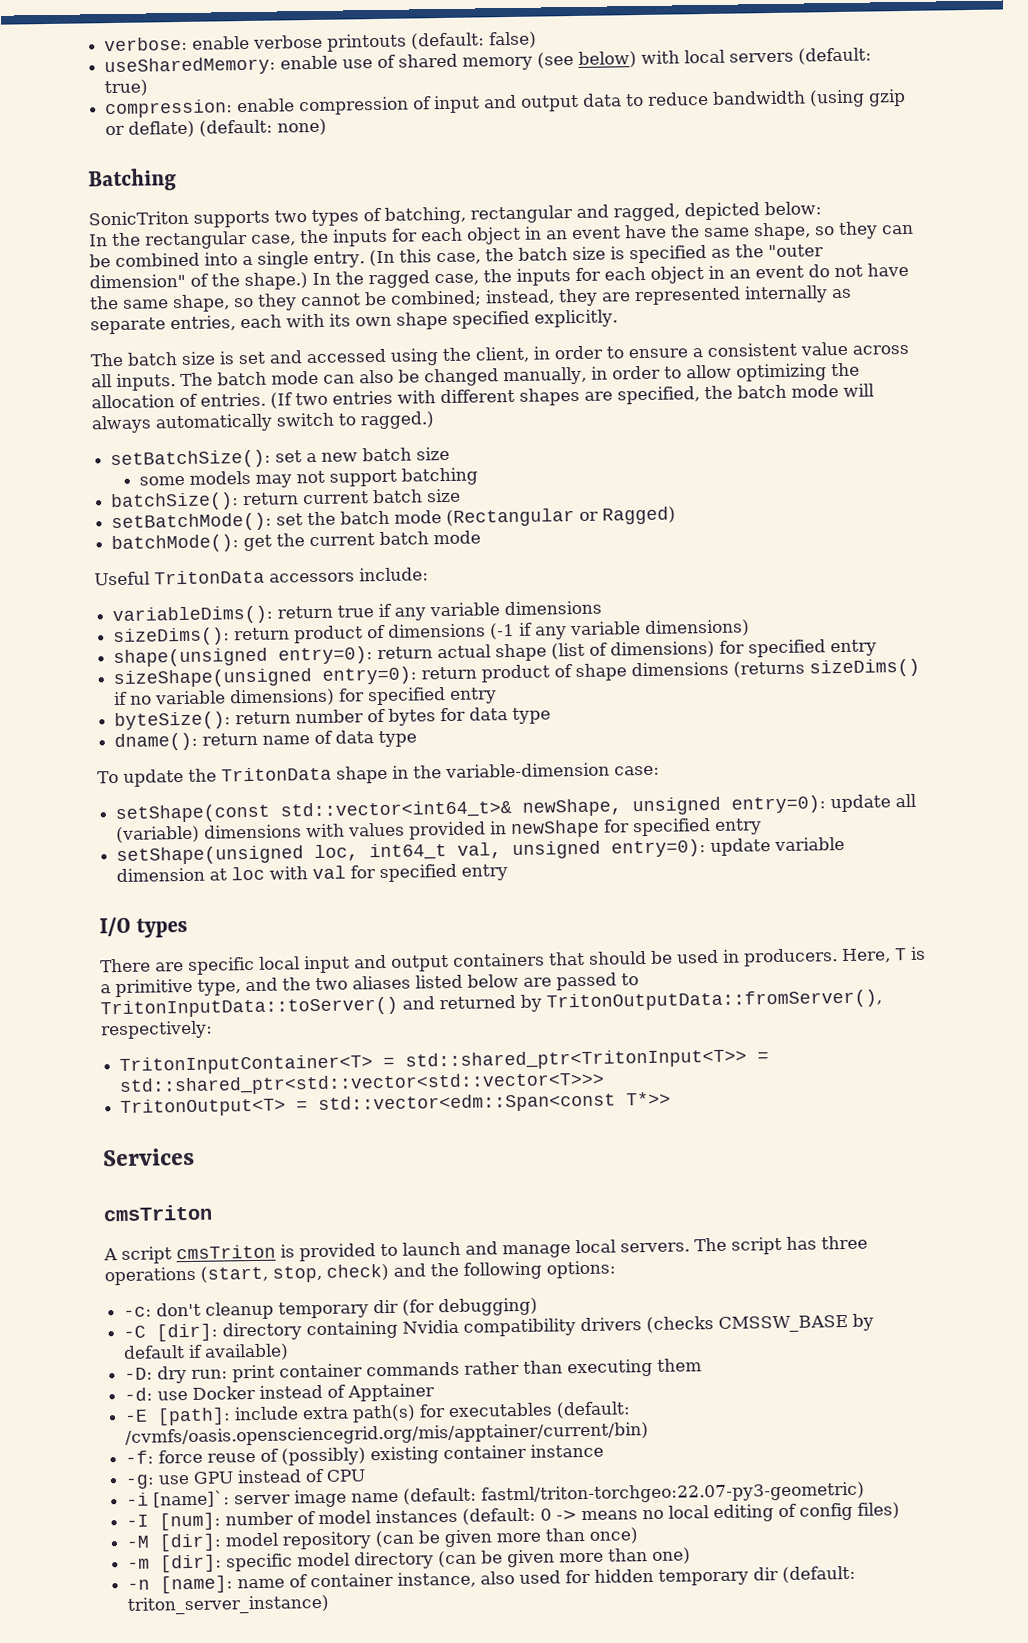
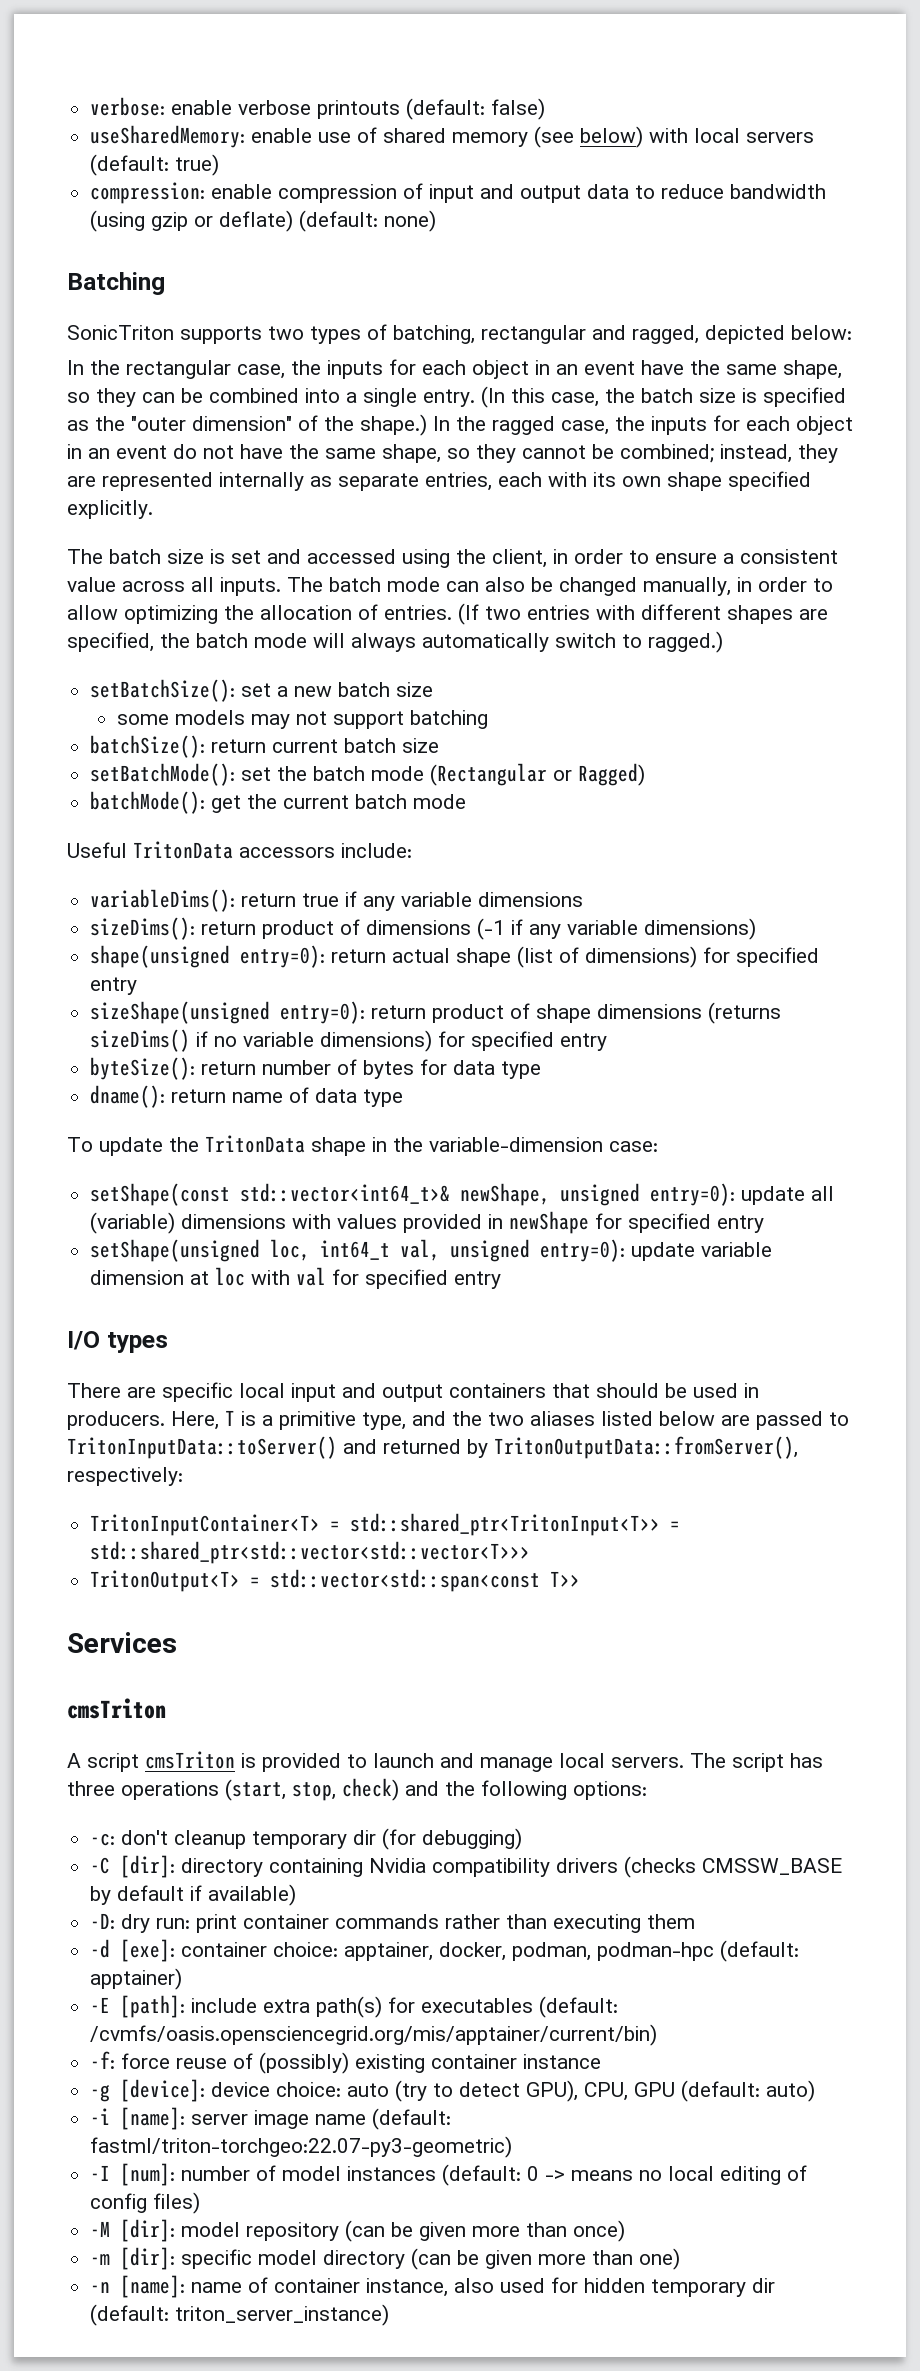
- TritonOutput<T> = std::vector<edm::Span<const T*>>
+ TritonOutput<T> = std::vector<std::span<const T>>
- -d: use Docker instead of Apptainer
+ -d [exe]: container choice: apptainer, docker, podman, podman-hpc (default: apptainer)
- -g: use GPU instead of CPU
+ -g [device]: device choice: auto (try to detect GPU), CPU, GPU (default: auto)
- -i [name]`: server image name (default: fastml/triton-torchgeo:22.07-py3-geometric)
+ -i [name]: server image name (default: fastml/triton-torchgeo:22.07-py3-geometric)

